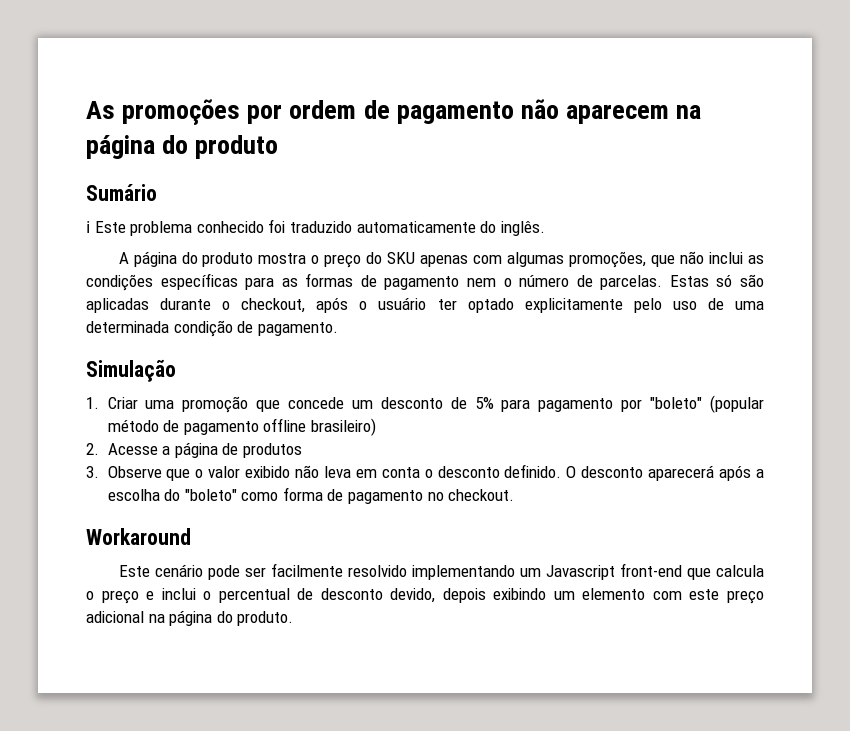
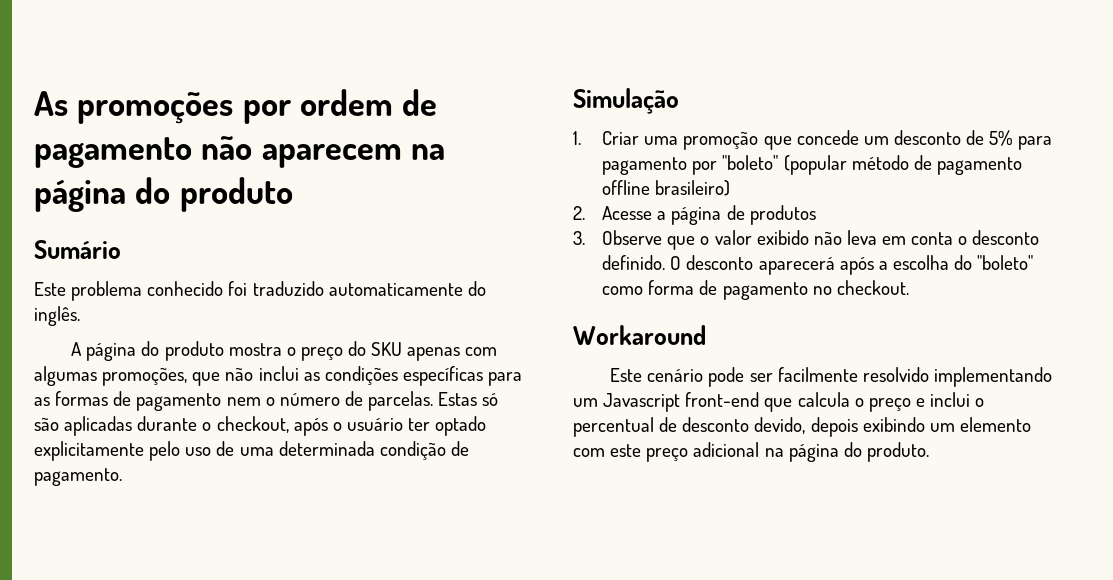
- ℹ Este problema conhecido foi traduzido automaticamente do inglês.
+ Este problema conhecido foi traduzido automaticamente do inglês.

